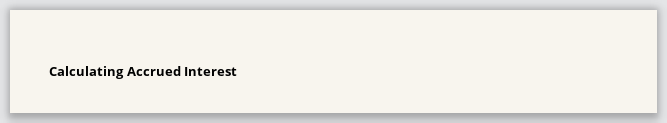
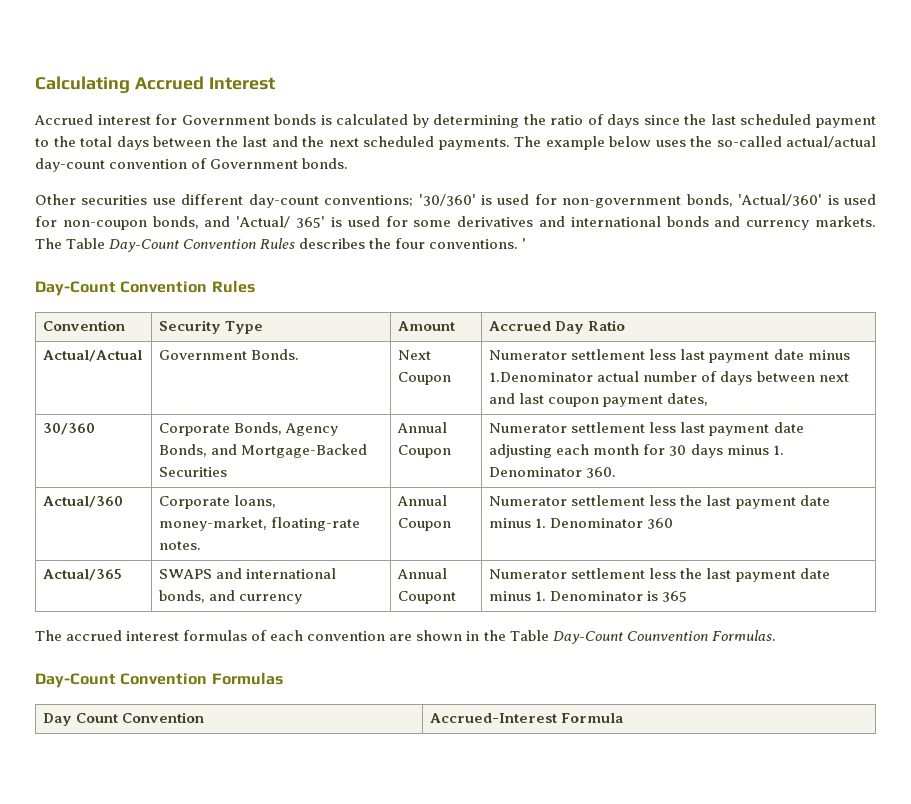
+ Accrued interest for Government bonds is calculated by determining the ratio of days since the last scheduled payment to the total days between the last and the next scheduled payments. The example below uses the so-called actual/actual day-count convention of Government bonds.
+ Other securities use different day-count conventions; '30/360' is used for non-government bonds, 'Actual/360' is used for non-coupon bonds, and 'Actual/ 365' is used for some derivatives and international bonds and currency markets. The Table Day-Count Convention Rules describes the four conventions. '
+ Day-Count Convention Rules
+ Convention | Security Type | Amount | Accrued Day Ratio
+ Actual/Actual | Government Bonds. | Next Coupon | Numerator settlement less last payment date minus 1.Denominator actual number of days between next and last coupon payment dates,
+ 30/360 | Corporate Bonds, Agency Bonds, and Mortgage-Backed Securities | Annual Coupon | Numerator settlement less last payment date adjusting each month for 30 days minus 1. Denominator 360.
+ Actual/360 | Corporate loans, money-market, floating-rate notes. | Annual Coupon | Numerator settlement less the last payment date minus 1. Denominator 360
+ Actual/365 | SWAPS and international bonds, and currency | Annual Coupont | Numerator settlement less the last payment date minus 1. Denominator is 365
+ The accrued interest formulas of each convention are shown in the Table Day-Count Counvention Formulas.
+ Day-Count Convention Formulas
+ Day Count Convention | Accrued-Interest Formula

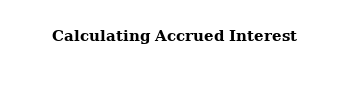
- Accrued interest for Government bonds is calculated by determining the ratio of days since the last scheduled payment to the total days between the last and the next scheduled payments. The example below uses the so-called actual/actual day-count convention of Government bonds.
- Other securities use different day-count conventions; '30/360' is used for non-government bonds, 'Actual/360' is used for non-coupon bonds, and 'Actual/ 365' is used for some derivatives and international bonds and currency markets. The Table Day-Count Convention Rules describes the four conventions. '
- Day-Count Convention Rules
- Convention | Security Type | Amount | Accrued Day Ratio
- Actual/Actual | Government Bonds. | Next Coupon | Numerator settlement less last payment date minus 1.Denominator actual number of days between next and last coupon payment dates,
- 30/360 | Corporate Bonds, Agency Bonds, and Mortgage-Backed Securities | Annual Coupon | Numerator settlement less last payment date adjusting each month for 30 days minus 1. Denominator 360.
- Actual/360 | Corporate loans, money-market, floating-rate notes. | Annual Coupon | Numerator settlement less the last payment date minus 1. Denominator 360
- Actual/365 | SWAPS and international bonds, and currency | Annual Coupont | Numerator settlement less the last payment date minus 1. Denominator is 365
- The accrued interest formulas of each convention are shown in the Table Day-Count Counvention Formulas.
- Day-Count Convention Formulas
- Day Count Convention | Accrued-Interest Formula

